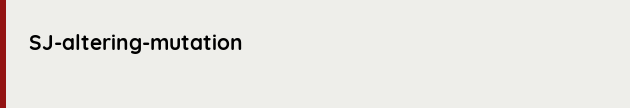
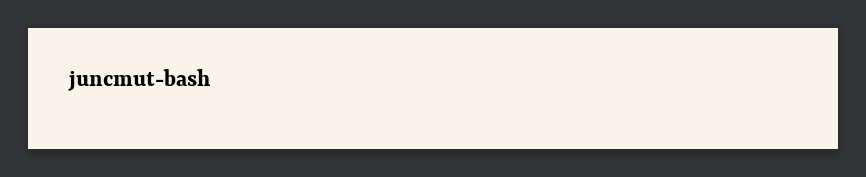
- SJ-altering-mutation
+ juncmut-bash

